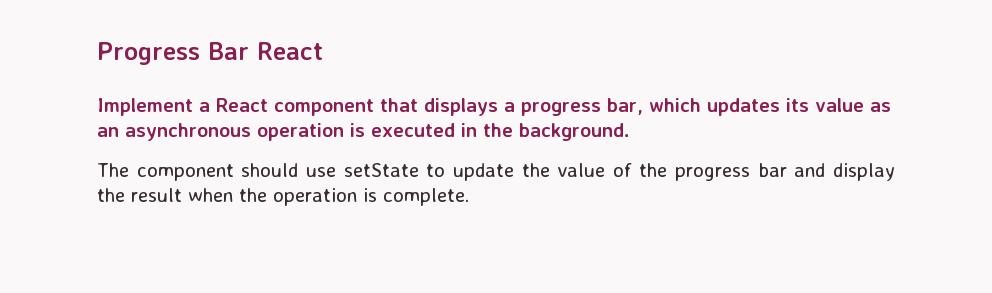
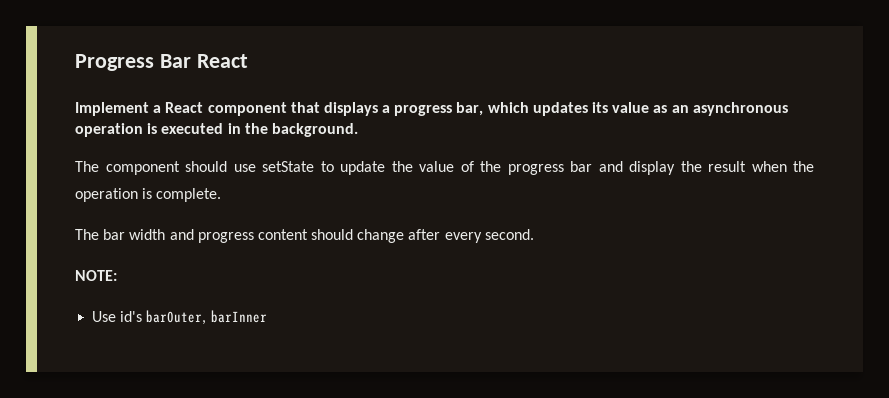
+ The bar width and progress content should change after every second.
+ NOTE:
+ Use id's barOuter, barInner

